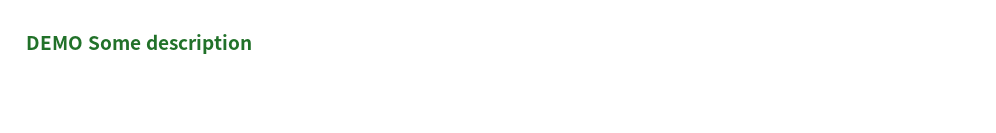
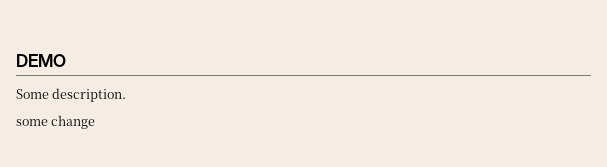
- DEMO Some description
+ DEMO
+ Some description.
+ some change

